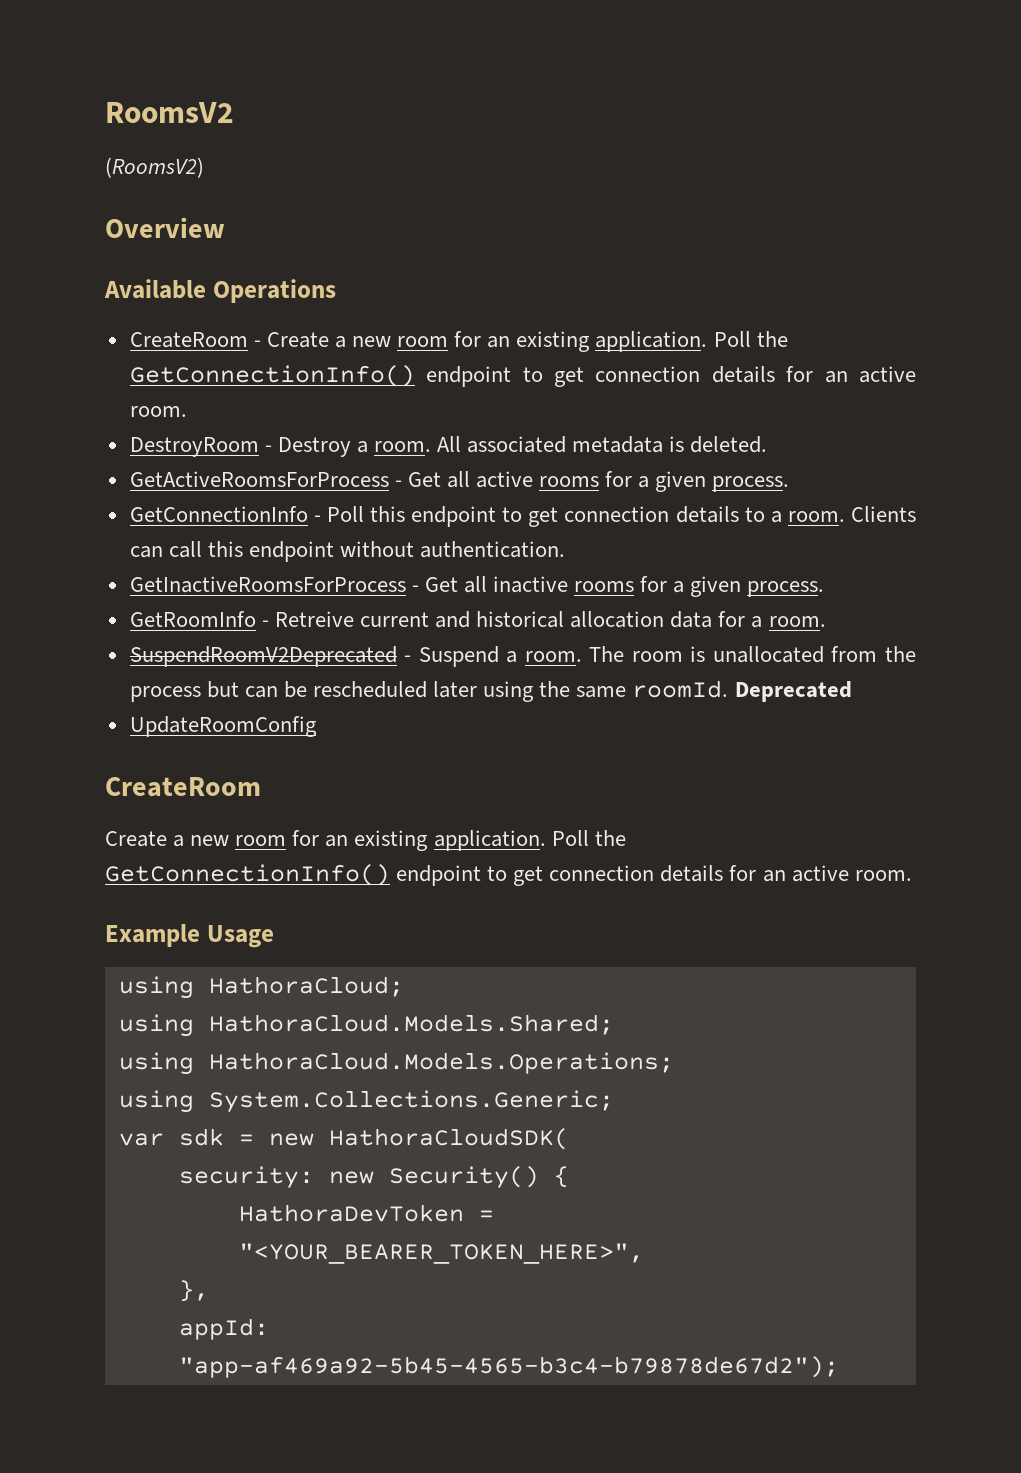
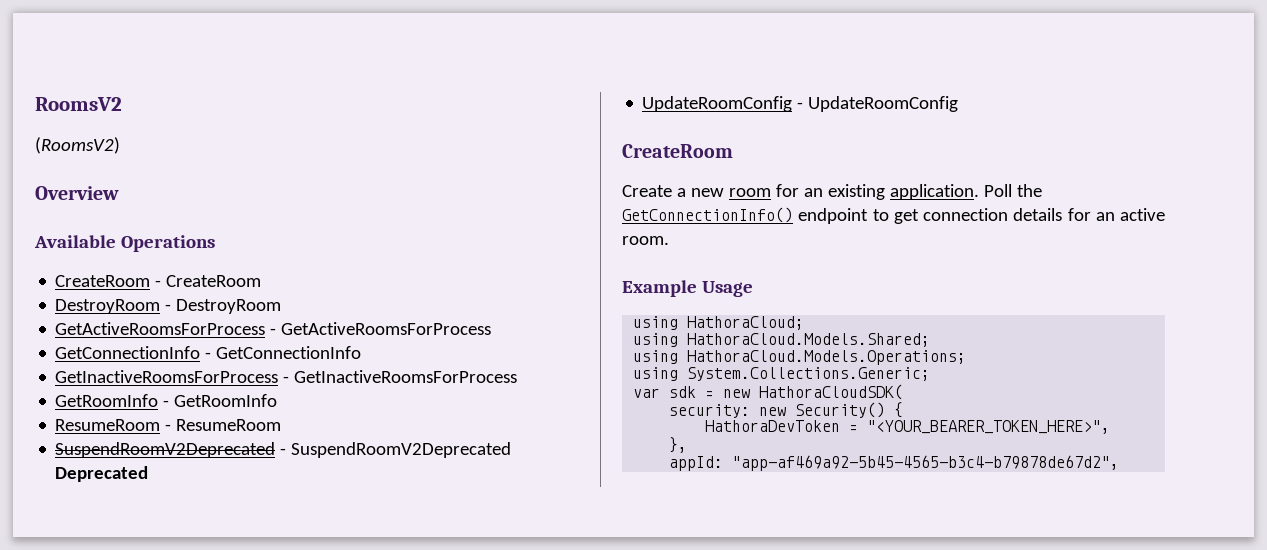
- CreateRoom - Create a new room for an existing application. Poll the GetConnectionInfo() endpoint to get connection details for an active room.
- DestroyRoom - Destroy a room. All associated metadata is deleted.
- GetActiveRoomsForProcess - Get all active rooms for a given process.
- GetConnectionInfo - Poll this endpoint to get connection details to a room. Clients can call this endpoint without authentication.
- GetInactiveRoomsForProcess - Get all inactive rooms for a given process.
- GetRoomInfo - Retreive current and historical allocation data for a room.
- SuspendRoomV2Deprecated - Suspend a room. The room is unallocated from the process but can be rescheduled later using the same roomId. Deprecated
+ CreateRoom - CreateRoom
+ DestroyRoom - DestroyRoom
+ GetActiveRoomsForProcess - GetActiveRoomsForProcess
+ GetConnectionInfo - GetConnectionInfo
+ GetInactiveRoomsForProcess - GetInactiveRoomsForProcess
+ GetRoomInfo - GetRoomInfo
+ ResumeRoom - ResumeRoom
+ SuspendRoomV2Deprecated - SuspendRoomV2Deprecated Deprecated
- UpdateRoomConfig
+ UpdateRoomConfig - UpdateRoomConfig
- appId: "app-af469a92-5b45-4565-b3c4-b79878de67d2");
+ appId: "app-af469a92-5b45-4565-b3c4-b79878de67d2",

